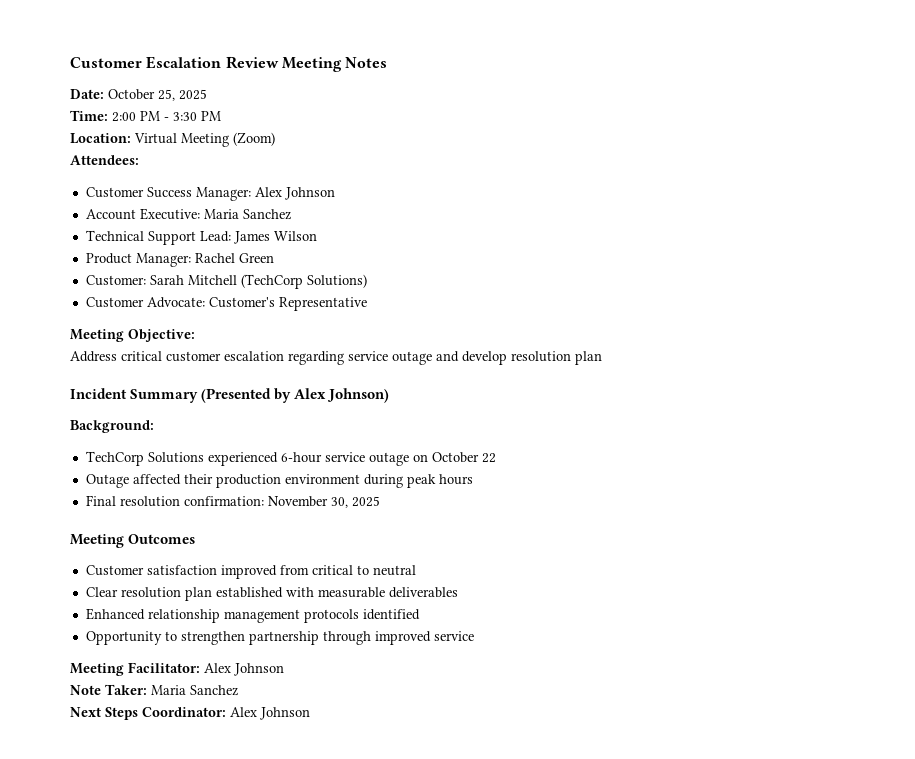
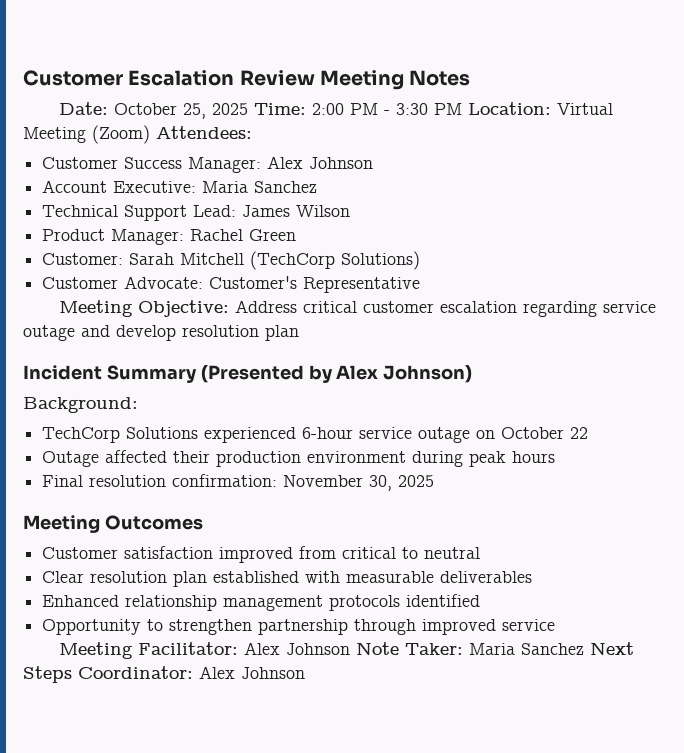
- Date: October 25, 2025
- Time: 2:00 PM - 3:30 PM
- Location: Virtual Meeting (Zoom)
- Attendees:
+ Date: October 25, 2025 Time: 2:00 PM - 3:30 PM Location: Virtual Meeting (Zoom) Attendees:
- Meeting Objective:
- Address critical customer escalation regarding service outage and develop resolution plan
+ Meeting Objective: Address critical customer escalation regarding service outage and develop resolution plan
- Meeting Facilitator: Alex Johnson
- Note Taker: Maria Sanchez
- Next Steps Coordinator: Alex Johnson
+ Meeting Facilitator: Alex Johnson Note Taker: Maria Sanchez Next Steps Coordinator: Alex Johnson

